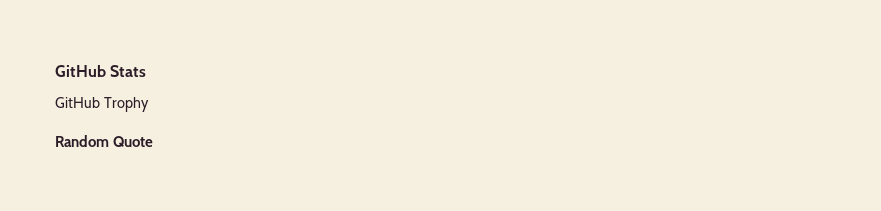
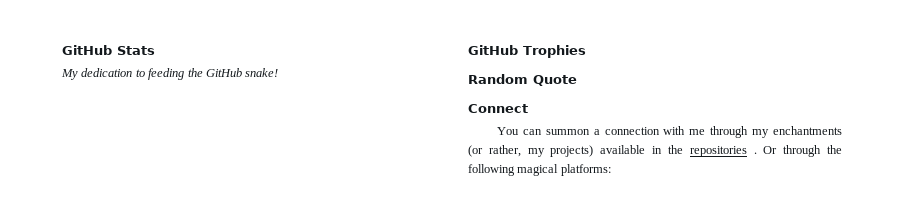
- GitHub Trophy
+ My dedication to feeding the GitHub snake!
+ GitHub Trophies
  Random Quote
+ Connect
+ You can summon a connection with me through my enchantments (or rather, my projects) available in the repositories . Or through the following magical platforms:

